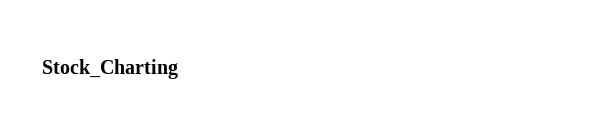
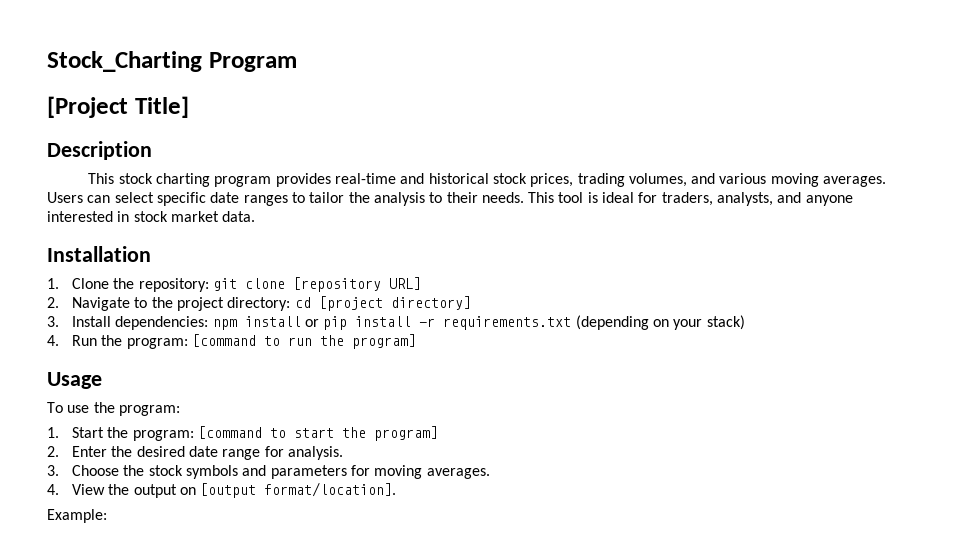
- Stock_Charting
+ Stock_Charting Program
+ [Project Title]
+ Description
+ This stock charting program provides real-time and historical stock prices, trading volumes, and various moving averages. Users can select specific date ranges to tailor the analysis to their needs. This tool is ideal for traders, analysts, and anyone interested in stock market data.
+ Installation
+ 1. Clone the repository: git clone [repository URL]
+ 2. Navigate to the project directory: cd [project directory]
+ 3. Install dependencies: npm install or pip install -r requirements.txt (depending on your stack)
+ 4. Run the program: [command to run the program]
+ Usage
+ To use the program:
+ 1. Start the program: [command to start the program]
+ 2. Enter the desired date range for analysis.
+ 3. Choose the stock symbols and parameters for moving averages.
+ 4. View the output on [output format/location].
+ Example:

